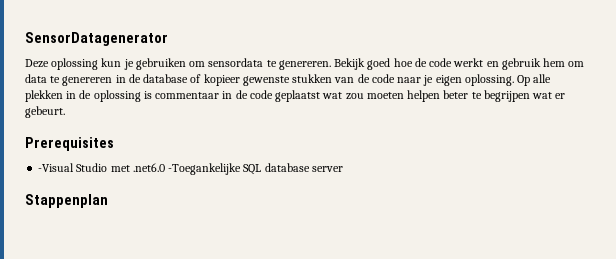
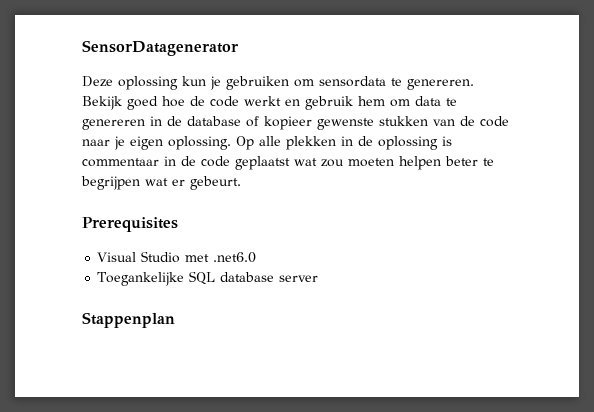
- -Visual Studio met .net6.0 -Toegankelijke SQL database server
+ Visual Studio met .net6.0
+ Toegankelijke SQL database server

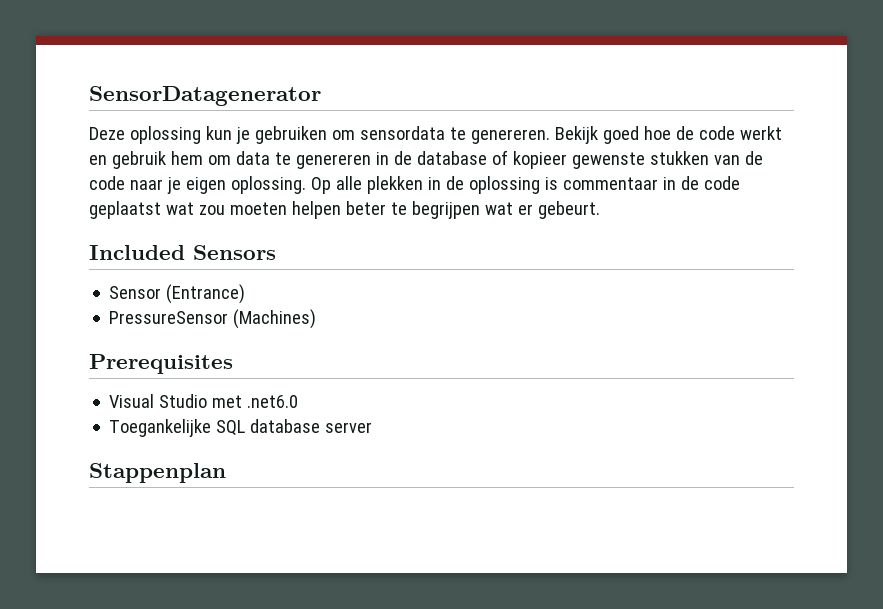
+ Included Sensors
+ Sensor (Entrance)
+ PressureSensor (Machines)

